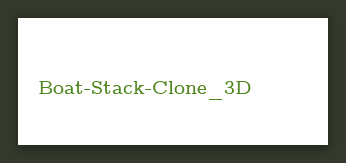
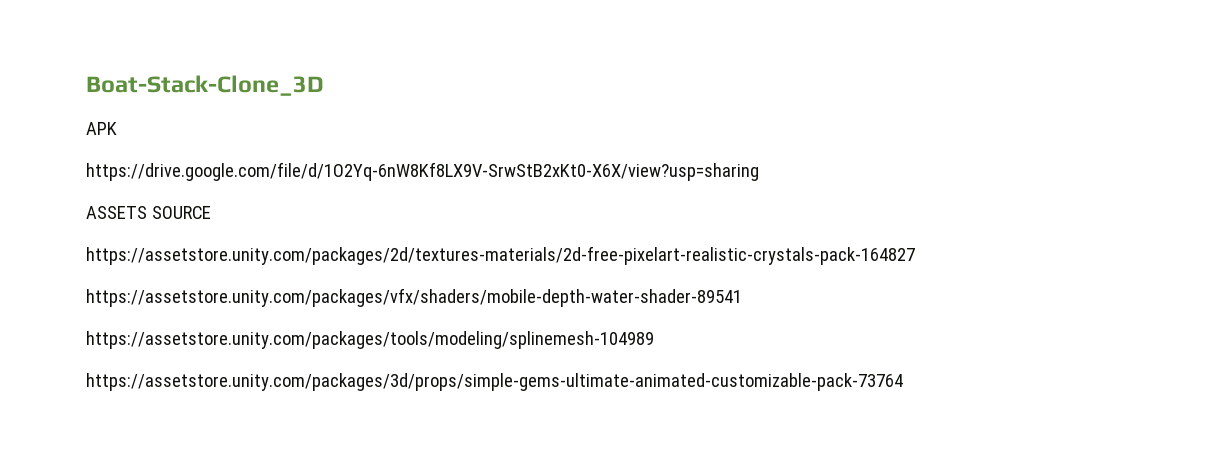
+ APK
+ https://drive.google.com/file/d/1O2Yq-6nW8Kf8LX9V-SrwStB2xKt0-X6X/view?usp=sharing
+ ASSETS SOURCE
+ https://assetstore.unity.com/packages/2d/textures-materials/2d-free-pixelart-realistic-crystals-pack-164827
+ https://assetstore.unity.com/packages/vfx/shaders/mobile-depth-water-shader-89541
+ https://assetstore.unity.com/packages/tools/modeling/splinemesh-104989
+ https://assetstore.unity.com/packages/3d/props/simple-gems-ultimate-animated-customizable-pack-73764

